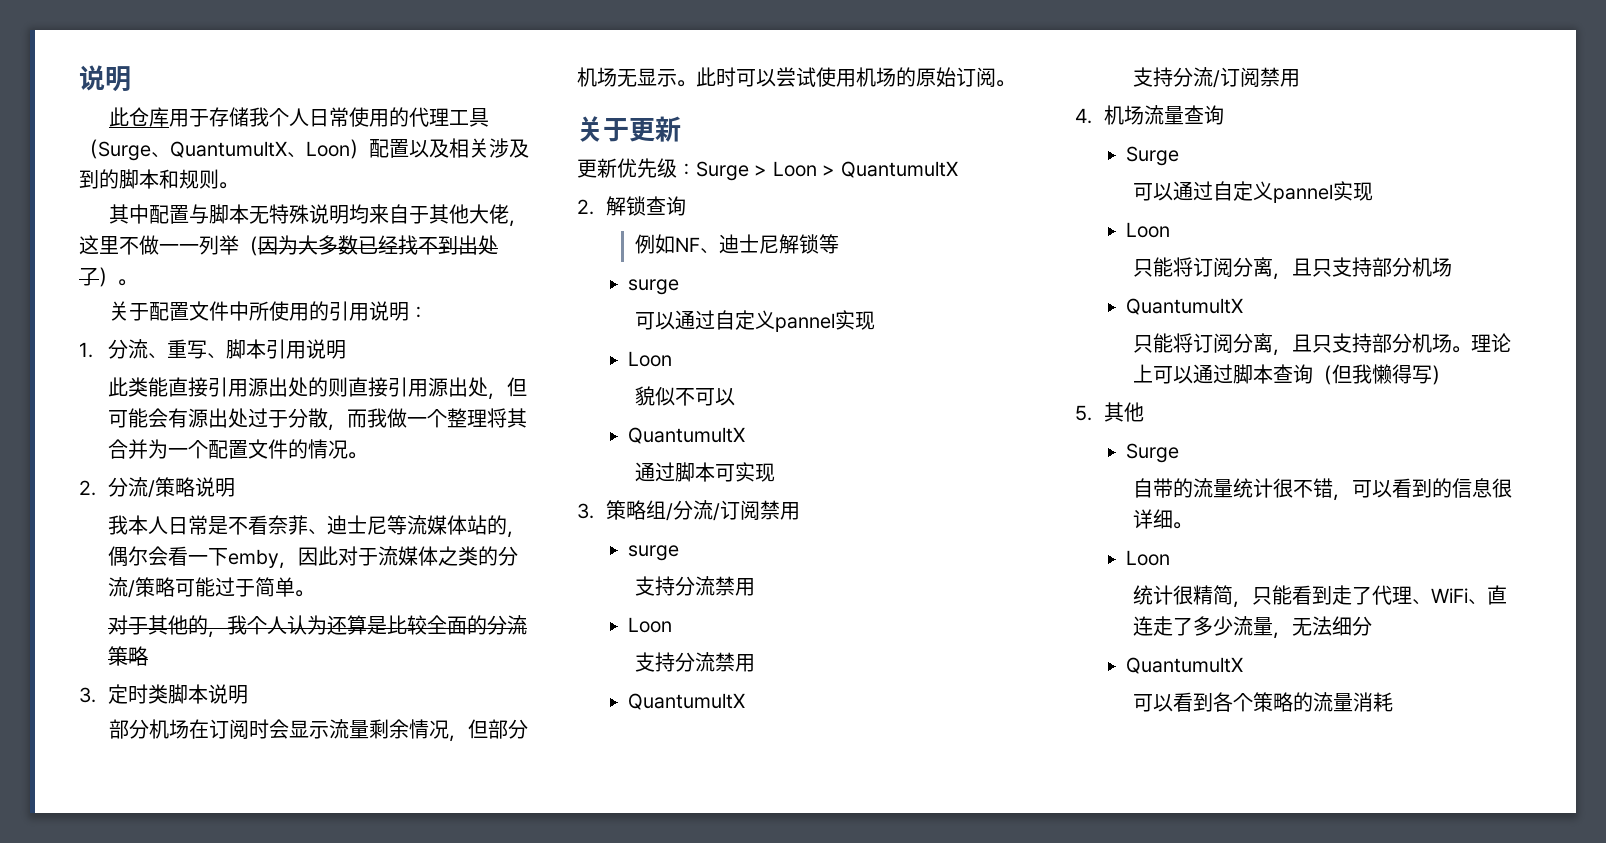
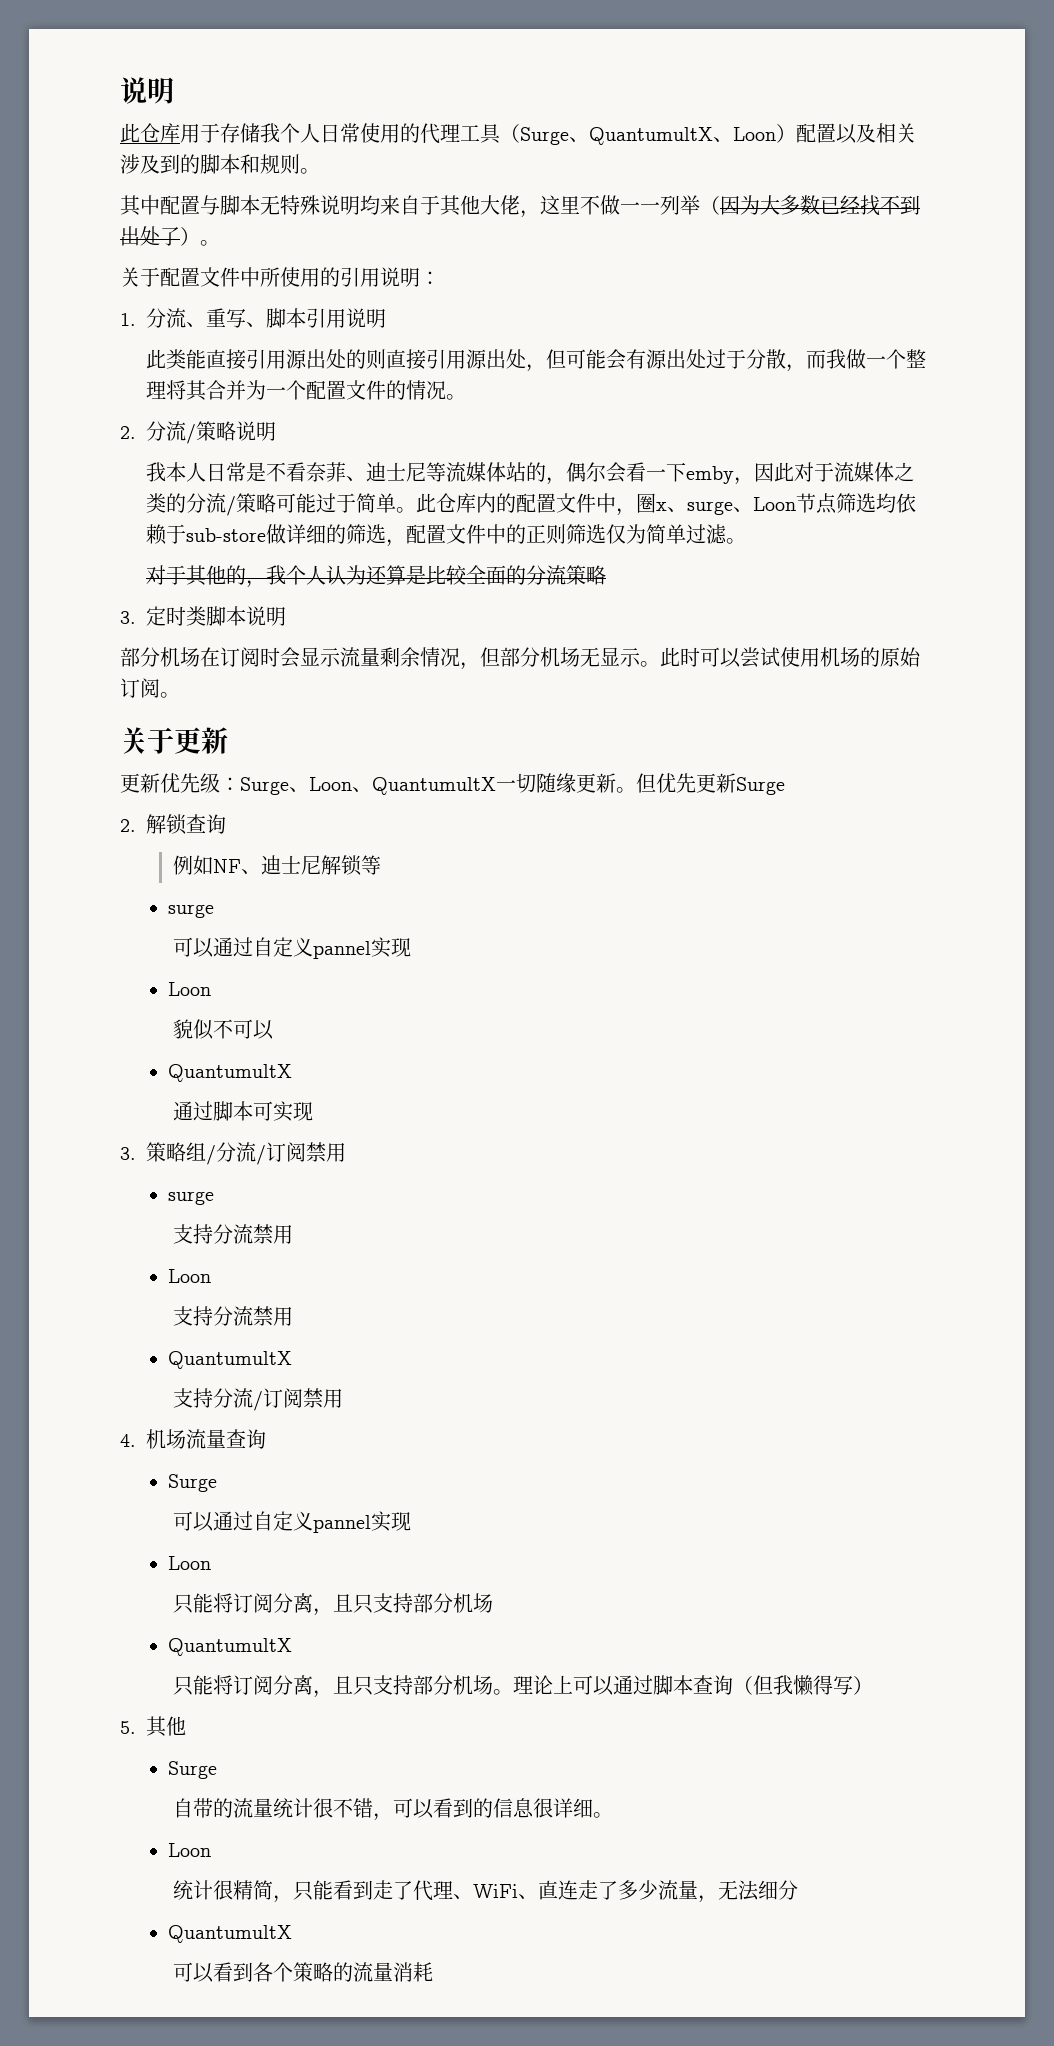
+ 此仓库内的配置文件中，圈x、surge、Loon节点筛选均依赖于sub-store做详细的筛选，配置文件中的正则筛选仅为简单过滤。
- 更新优先级：Surge > Loon > QuantumultX
+ 更新优先级：Surge、Loon、QuantumultX一切随缘更新。但优先更新Surge

